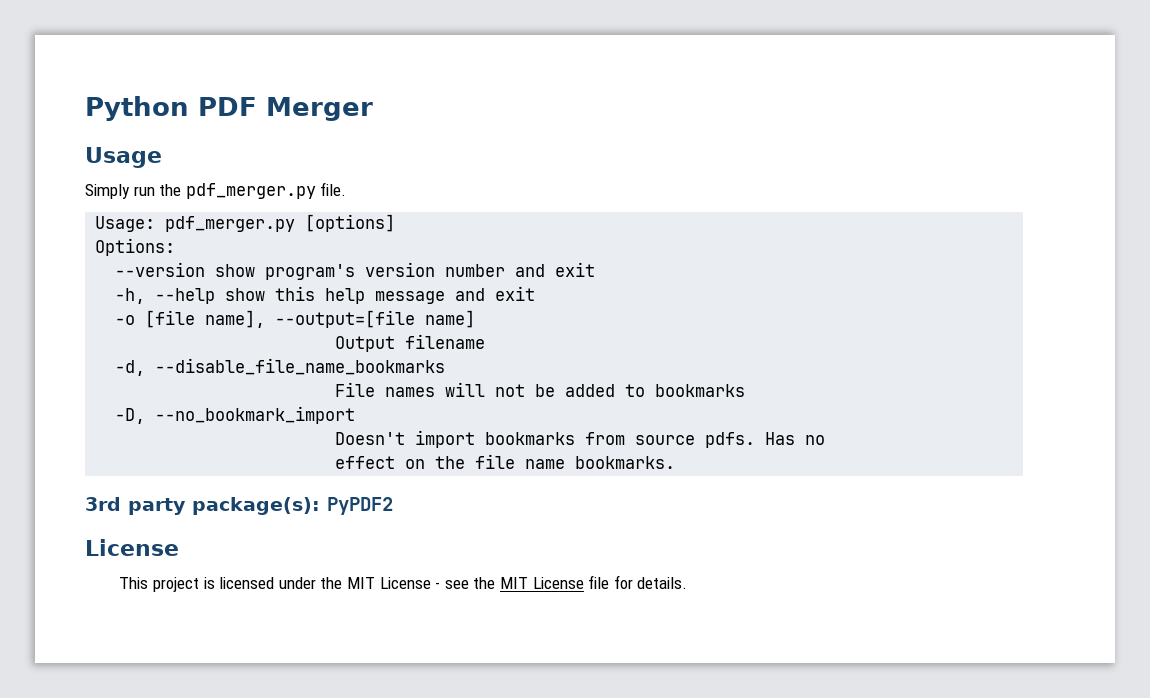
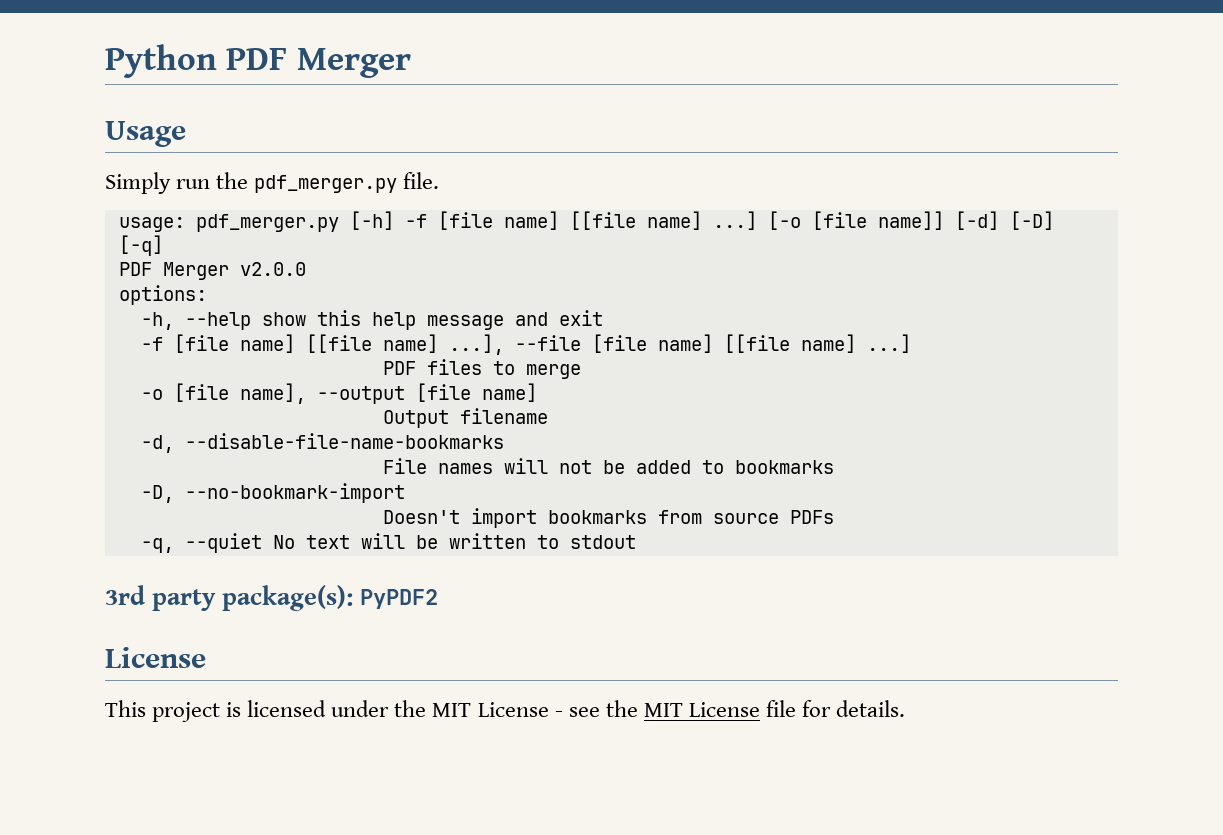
- Usage: pdf_merger.py [options]
- Options:
- --version show program's version number and exit
+ usage: pdf_merger.py [-h] -f [file name] [[file name] ...] [-o [file name]] [-d] [-D] [-q]
+ PDF Merger v2.0.0
+ options:
+ -f [file name] [[file name] ...], --file [file name] [[file name] ...]
+ PDF files to merge
- -o [file name], --output=[file name]
+ -o [file name], --output [file name]
- -d, --disable_file_name_bookmarks
+ -d, --disable-file-name-bookmarks
- -D, --no_bookmark_import
+ -D, --no-bookmark-import
- Doesn't import bookmarks from source pdfs. Has no
- effect on the file name bookmarks.
+ Doesn't import bookmarks from source PDFs
+ -q, --quiet No text will be written to stdout

